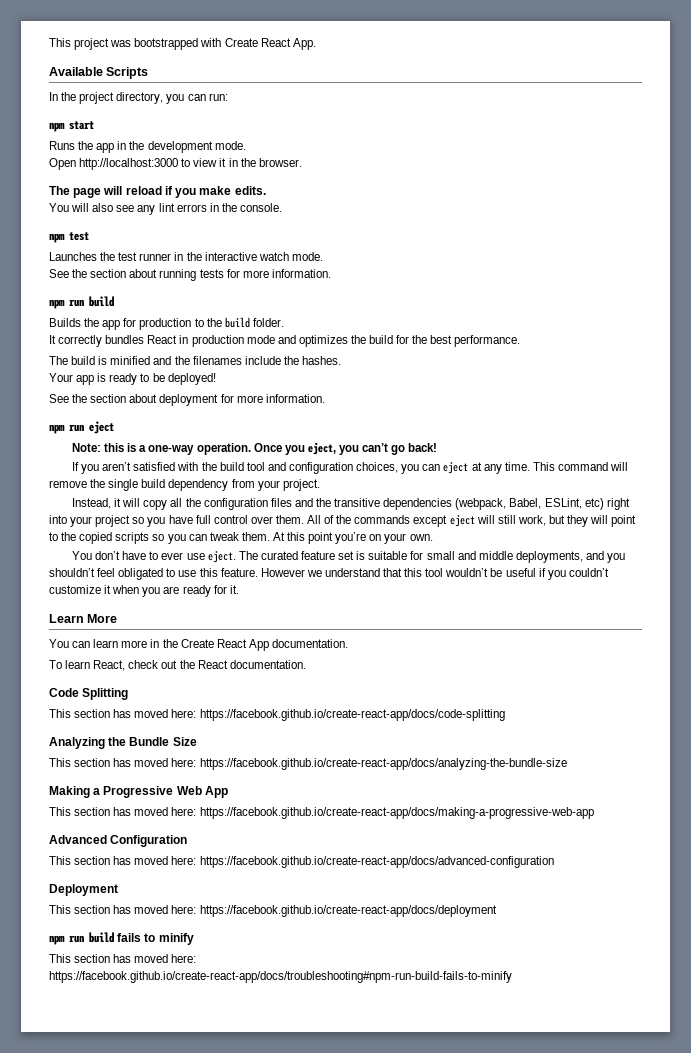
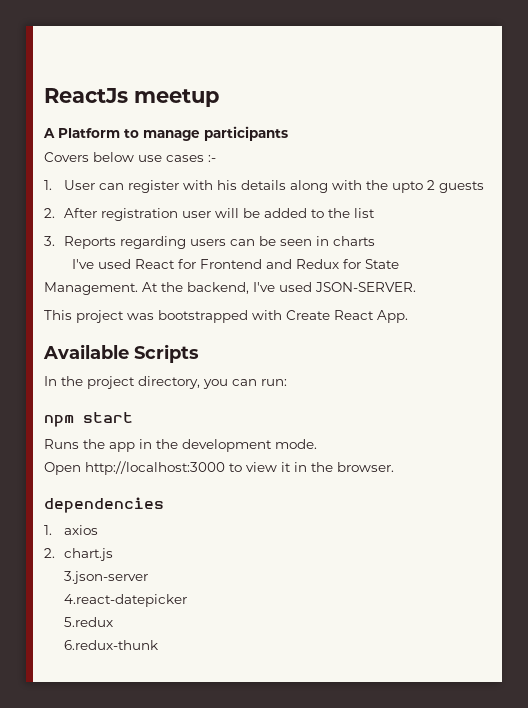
+ ReactJs meetup
+ A Platform to manage participants
+ Covers below use cases :-
+ 1. User can register with his details along with the upto 2 guests
+ 2. After registration user will be added to the list
+ 3. Reports regarding users can be seen in charts
+ I've used React for Frontend and Redux for State Management. At the backend, I've used JSON-SERVER.
- The page will reload if you make edits.
- You will also see any lint errors in the console.
- npm test
- Launches the test runner in the interactive watch mode.
- See the section about running tests for more information.
- npm run build
- Builds the app for production to the build folder.
- It correctly bundles React in production mode and optimizes the build for the best performance.
- The build is minified and the filenames include the hashes.
- Your app is ready to be deployed!
- See the section about deployment for more information.
- npm run eject
- Note: this is a one-way operation. Once you eject, you can’t go back!
- If you aren’t satisfied with the build tool and configuration choices, you can eject at any time. This command will remove the single build dependency from your project.
- Instead, it will copy all the configuration files and the transitive dependencies (webpack, Babel, ESLint, etc) right into your project so you have full control over them. All of the commands except eject will still work, but they will point to the copied scripts so you can tweak them. At this point you’re on your own.
- You don’t have to ever use eject. The curated feature set is suitable for small and middle deployments, and you shouldn’t feel obligated to use this feature. However we understand that this tool wouldn’t be useful if you couldn’t customize it when you are ready for it.
- Learn More
- You can learn more in the Create React App documentation.
- To learn React, check out the React documentation.
- Code Splitting
- This section has moved here: https://facebook.github.io/create-react-app/docs/code-splitting
- Analyzing the Bundle Size
- This section has moved here: https://facebook.github.io/create-react-app/docs/analyzing-the-bundle-size
- Making a Progressive Web App
- This section has moved here: https://facebook.github.io/create-react-app/docs/making-a-progressive-web-app
- Advanced Configuration
- This section has moved here: https://facebook.github.io/create-react-app/docs/advanced-configuration
- Deployment
- This section has moved here: https://facebook.github.io/create-react-app/docs/deployment
- npm run build fails to minify
- This section has moved here: https://facebook.github.io/create-react-app/docs/troubleshooting#npm-run-build-fails-to-minify
+ dependencies
+ 1. axios
+ 2. chart.js
+ 3.json-server
+ 4.react-datepicker
+ 5.redux
+ 6.redux-thunk

